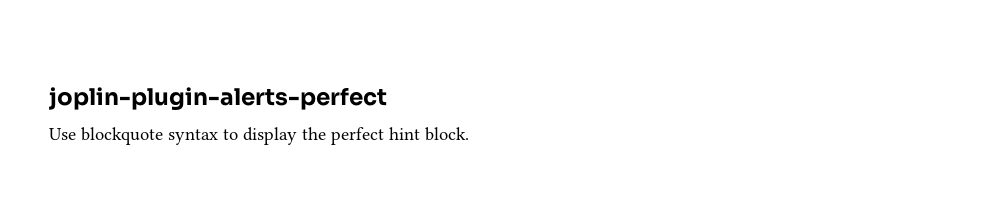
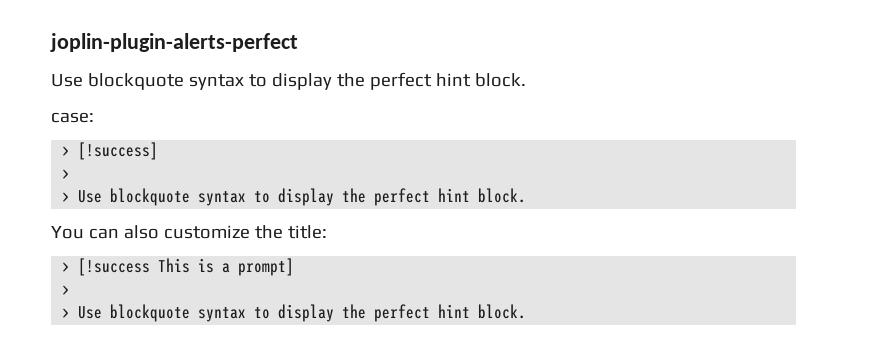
+ case:
+ > [!success]
+ >
+ > Use blockquote syntax to display the perfect hint block.
+ You can also customize the title:
+ > [!success This is a prompt]
+ >
+ > Use blockquote syntax to display the perfect hint block.

